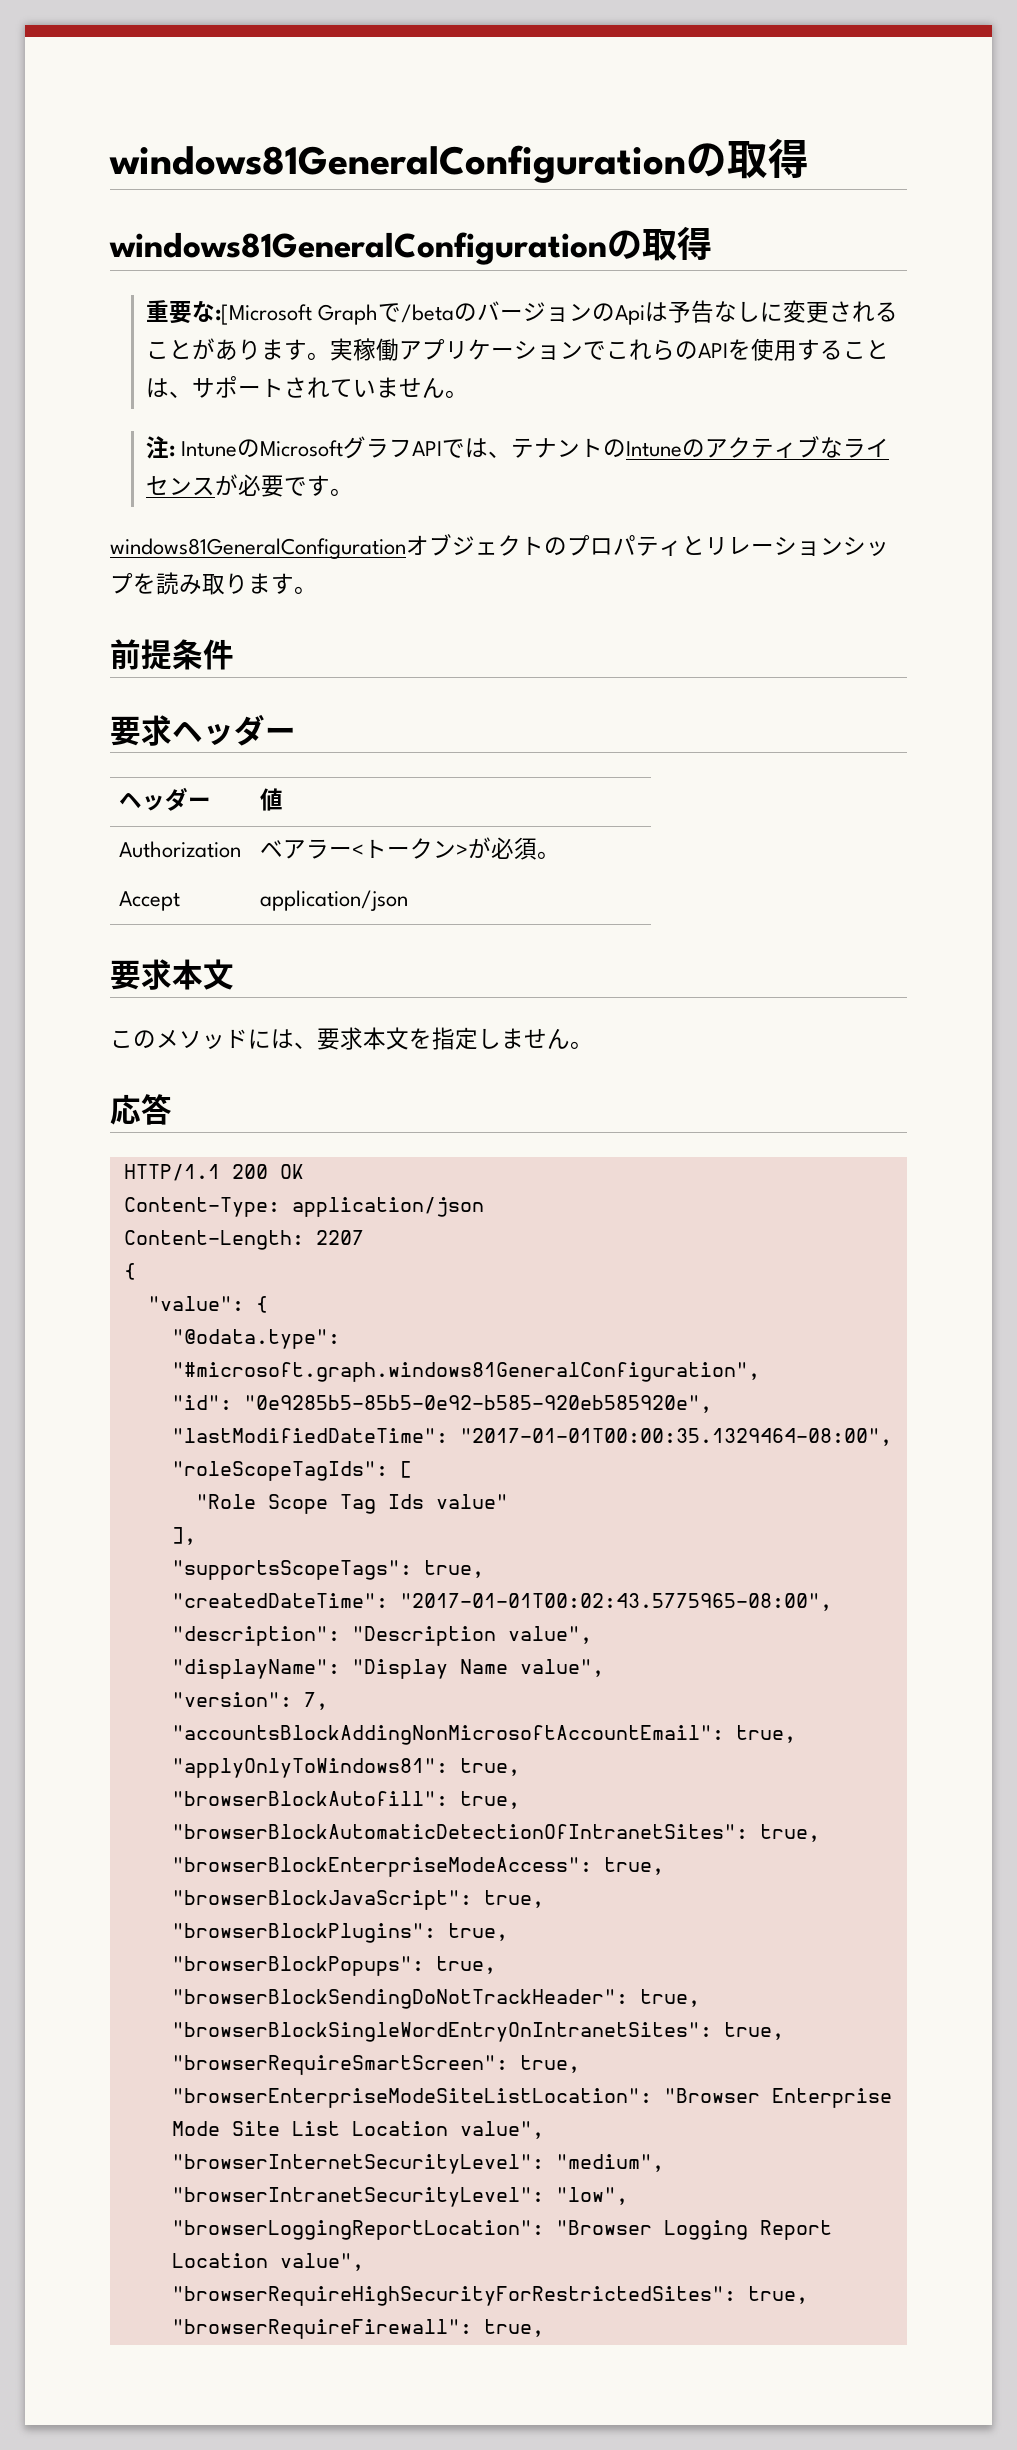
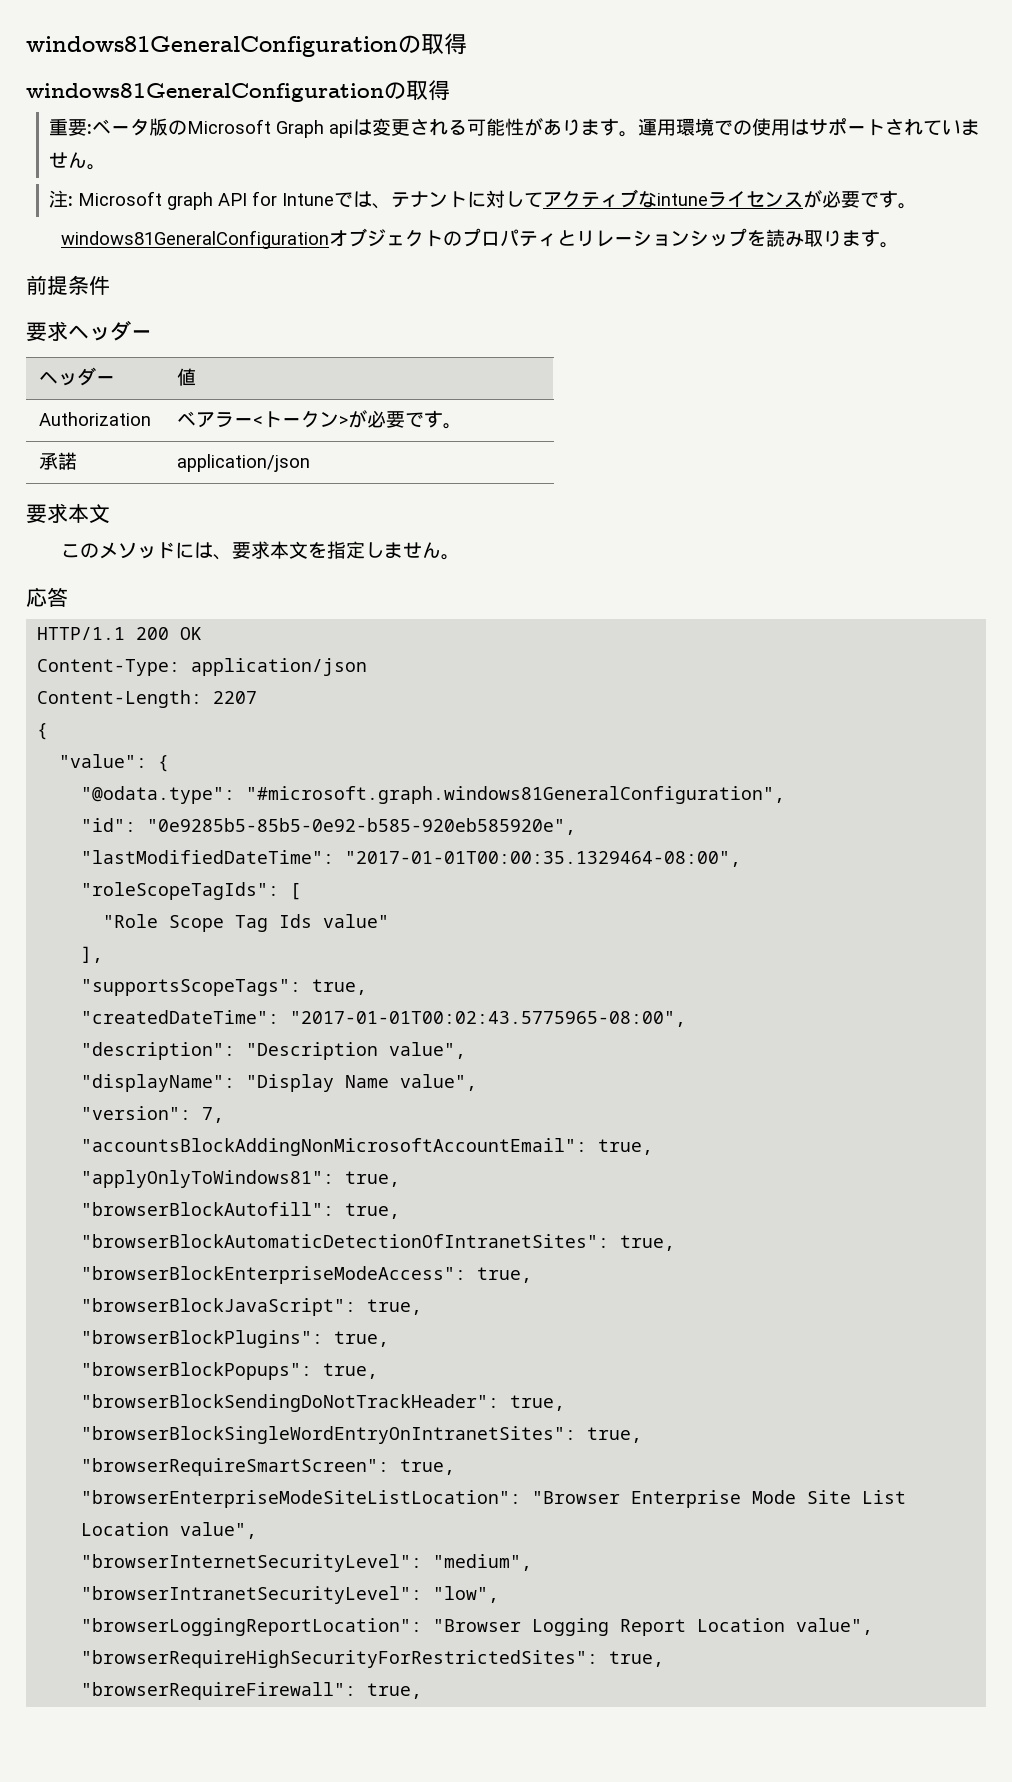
- 重要な:[Microsoft Graphで/betaのバージョンのApiは予告なしに変更されることがあります。
+ 重要:ベータ版のMicrosoft Graph apiは変更される可能性があります。
- 実稼働アプリケーションでこれらのAPIを使用することは、サポートされていません。
+ 運用環境での使用はサポートされていません。
- 注: IntuneのMicrosoftグラフAPIでは、テナントのIntuneのアクティブなライセンスが必要です。
+ 注: Microsoft graph API for Intuneでは、テナントに対してアクティブなintuneライセンスが必要です。
- Authorization | ベアラー<トークン>が必須。
- Accept | application/json
+ Authorization | ベアラー<トークン>が必要です。
+ 承諾 | application/json

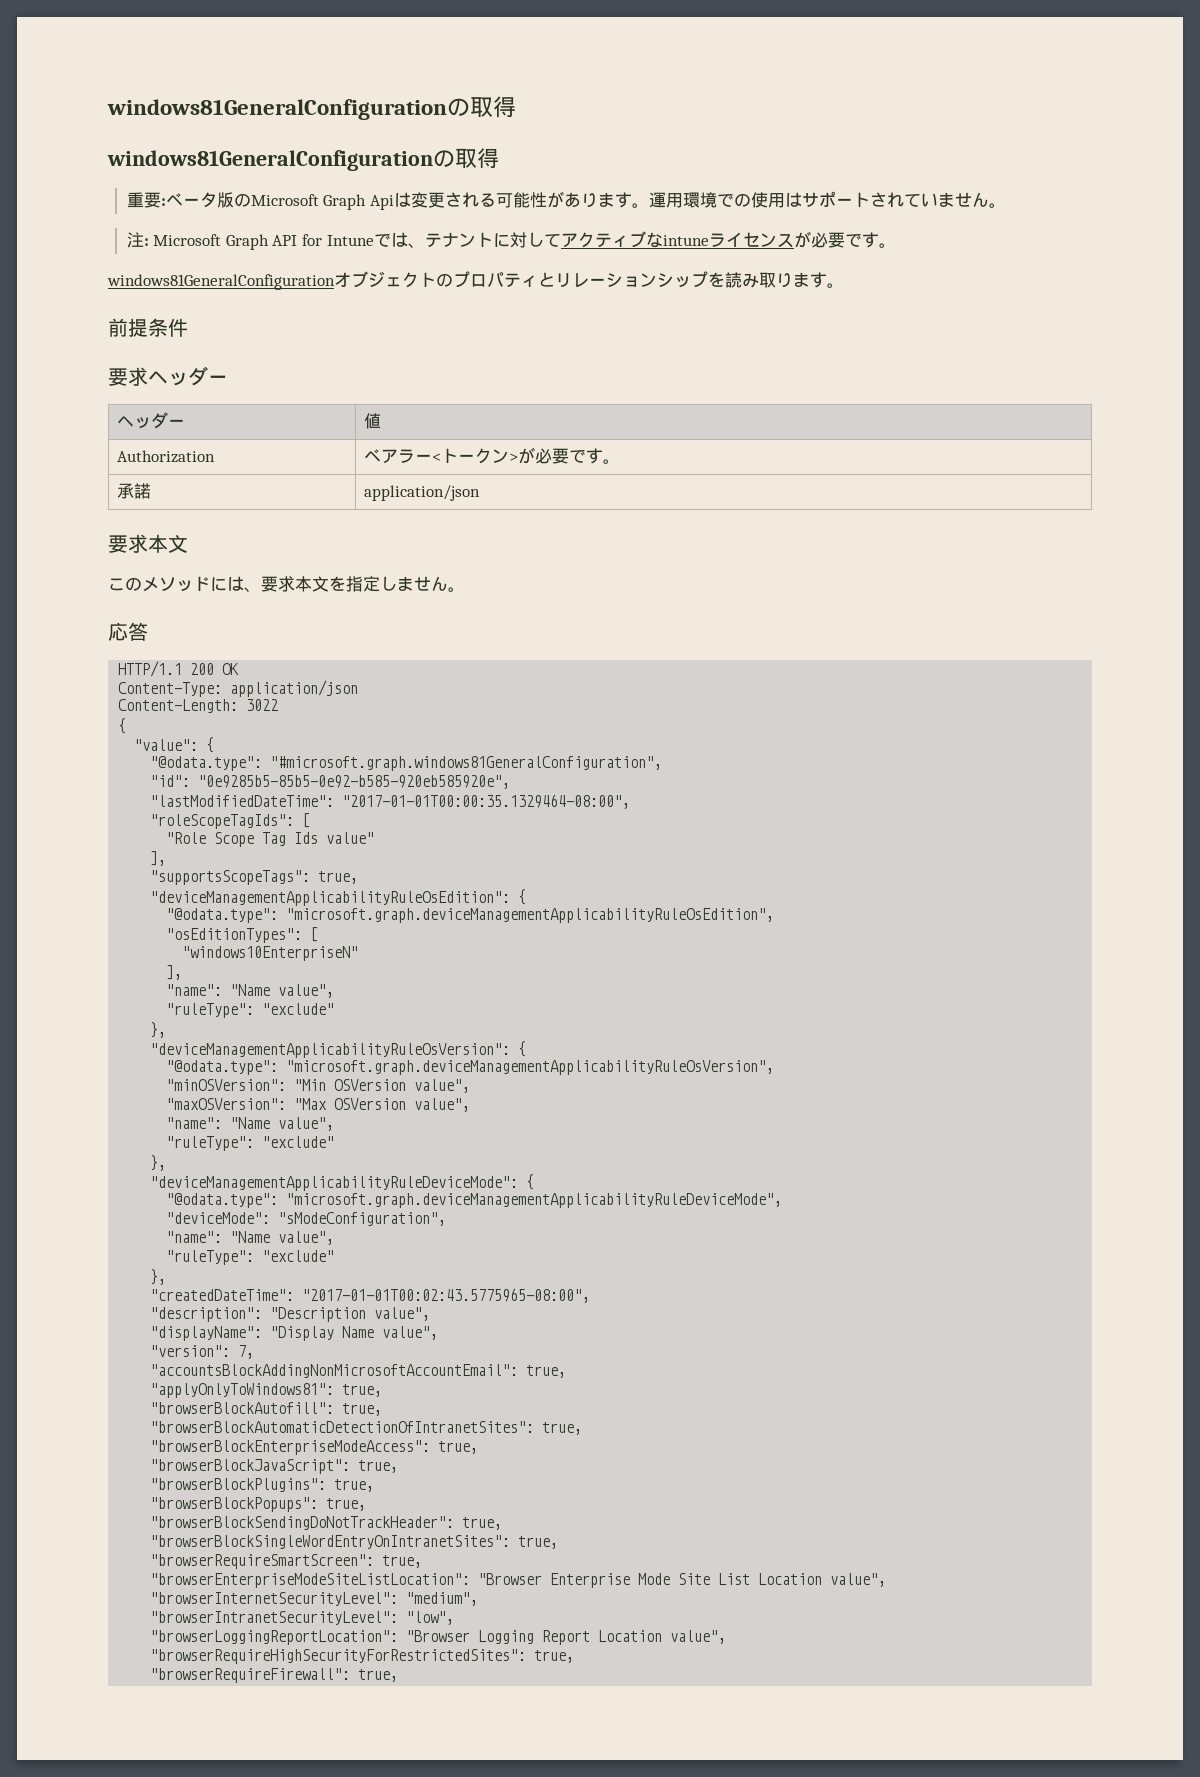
- 重要:ベータ版のMicrosoft Graph apiは変更される可能性があります。
+ 重要:ベータ版のMicrosoft Graph Apiは変更される可能性があります。
- 注: Microsoft graph API for Intuneでは、テナントに対してアクティブなintuneライセンスが必要です。
+ 注: Microsoft Graph API for Intuneでは、テナントに対してアクティブなintuneライセンスが必要です。
- Content-Length: 2207
+ Content-Length: 3022
+ "deviceManagementApplicabilityRuleOsEdition": {
+ "@odata.type": "microsoft.graph.deviceManagementApplicabilityRuleOsEdition",
+ "osEditionTypes": [
+ "windows10EnterpriseN"
+ ],
+ "name": "Name value",
+ "ruleType": "exclude"
+ },
+ "deviceManagementApplicabilityRuleOsVersion": {
+ "@odata.type": "microsoft.graph.deviceManagementApplicabilityRuleOsVersion",
+ "minOSVersion": "Min OSVersion value",
+ "maxOSVersion": "Max OSVersion value",
+ "name": "Name value",
+ "ruleType": "exclude"
+ },
+ "deviceManagementApplicabilityRuleDeviceMode": {
+ "@odata.type": "microsoft.graph.deviceManagementApplicabilityRuleDeviceMode",
+ "deviceMode": "sModeConfiguration",
+ "name": "Name value",
+ "ruleType": "exclude"
+ },

